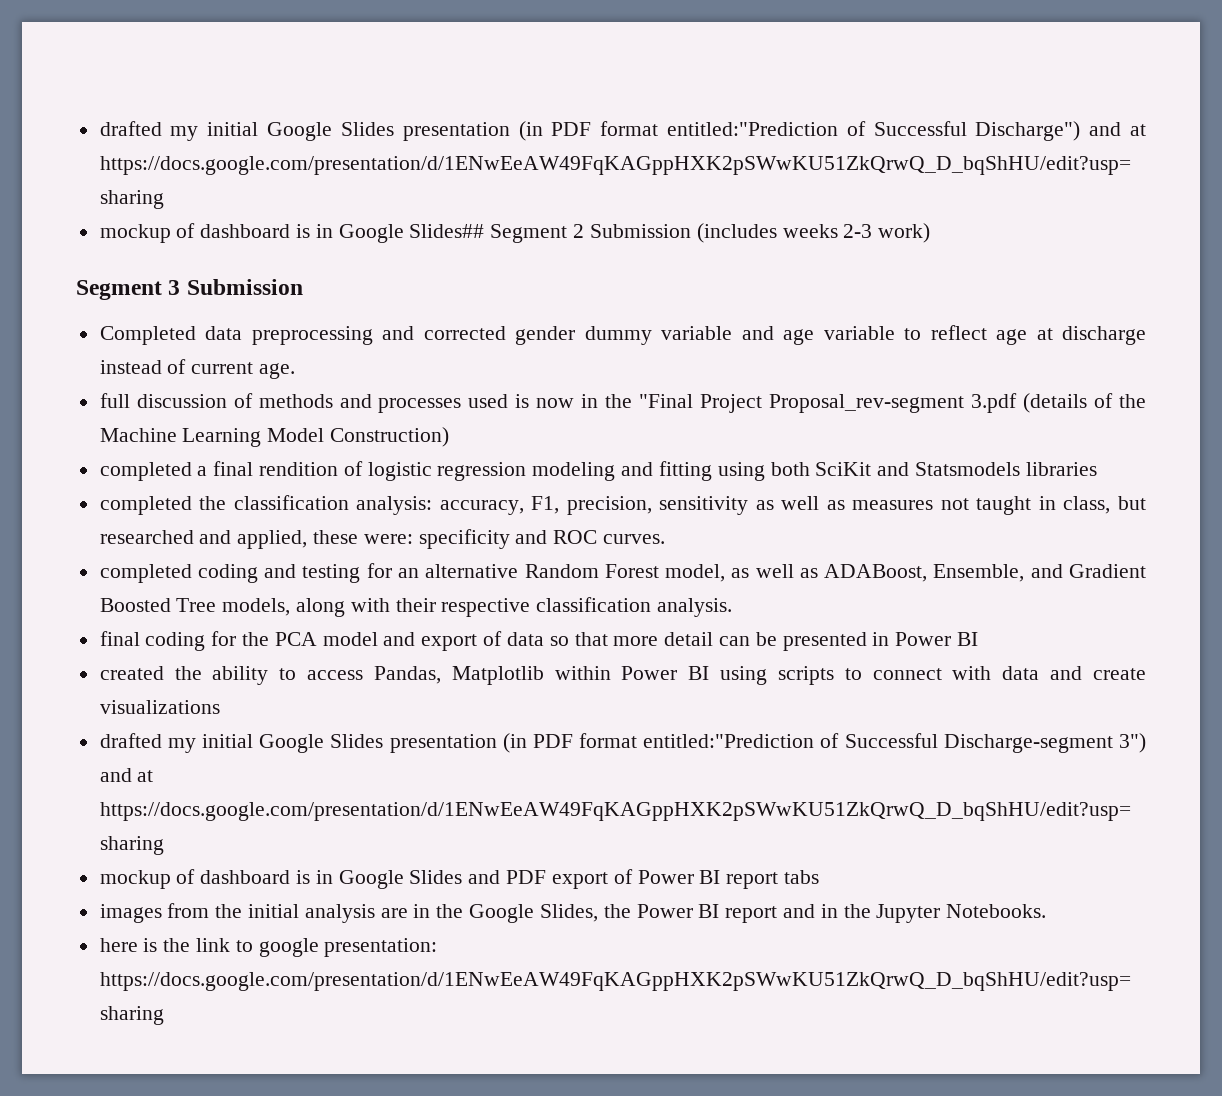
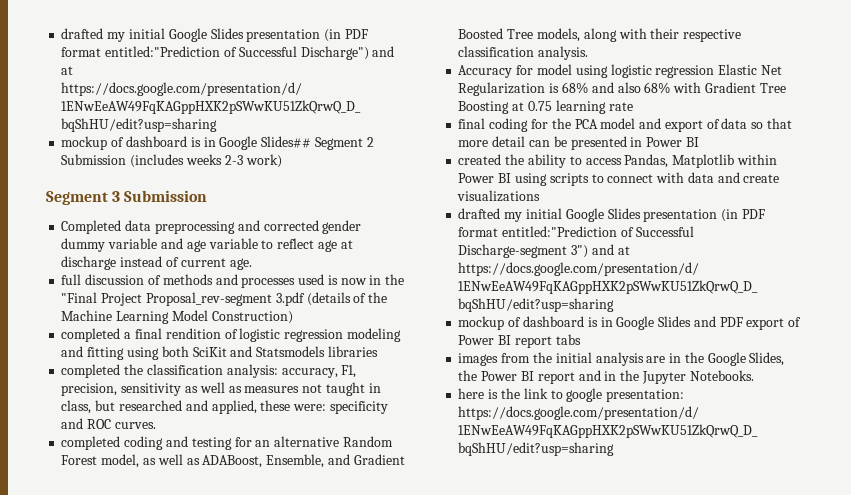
+ Accuracy for model using logistic regression Elastic Net Regularization is 68% and also 68% with Gradient Tree Boosting at 0.75 learning rate

